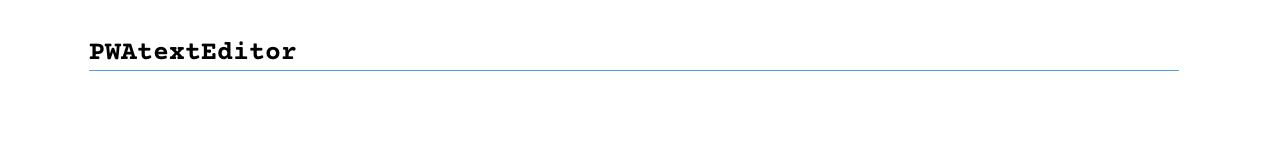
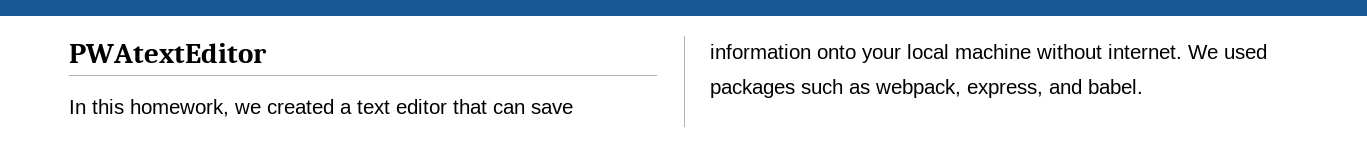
+ In this homework, we created a text editor that can save information onto your local machine without internet. We used packages such as webpack, express, and babel.

